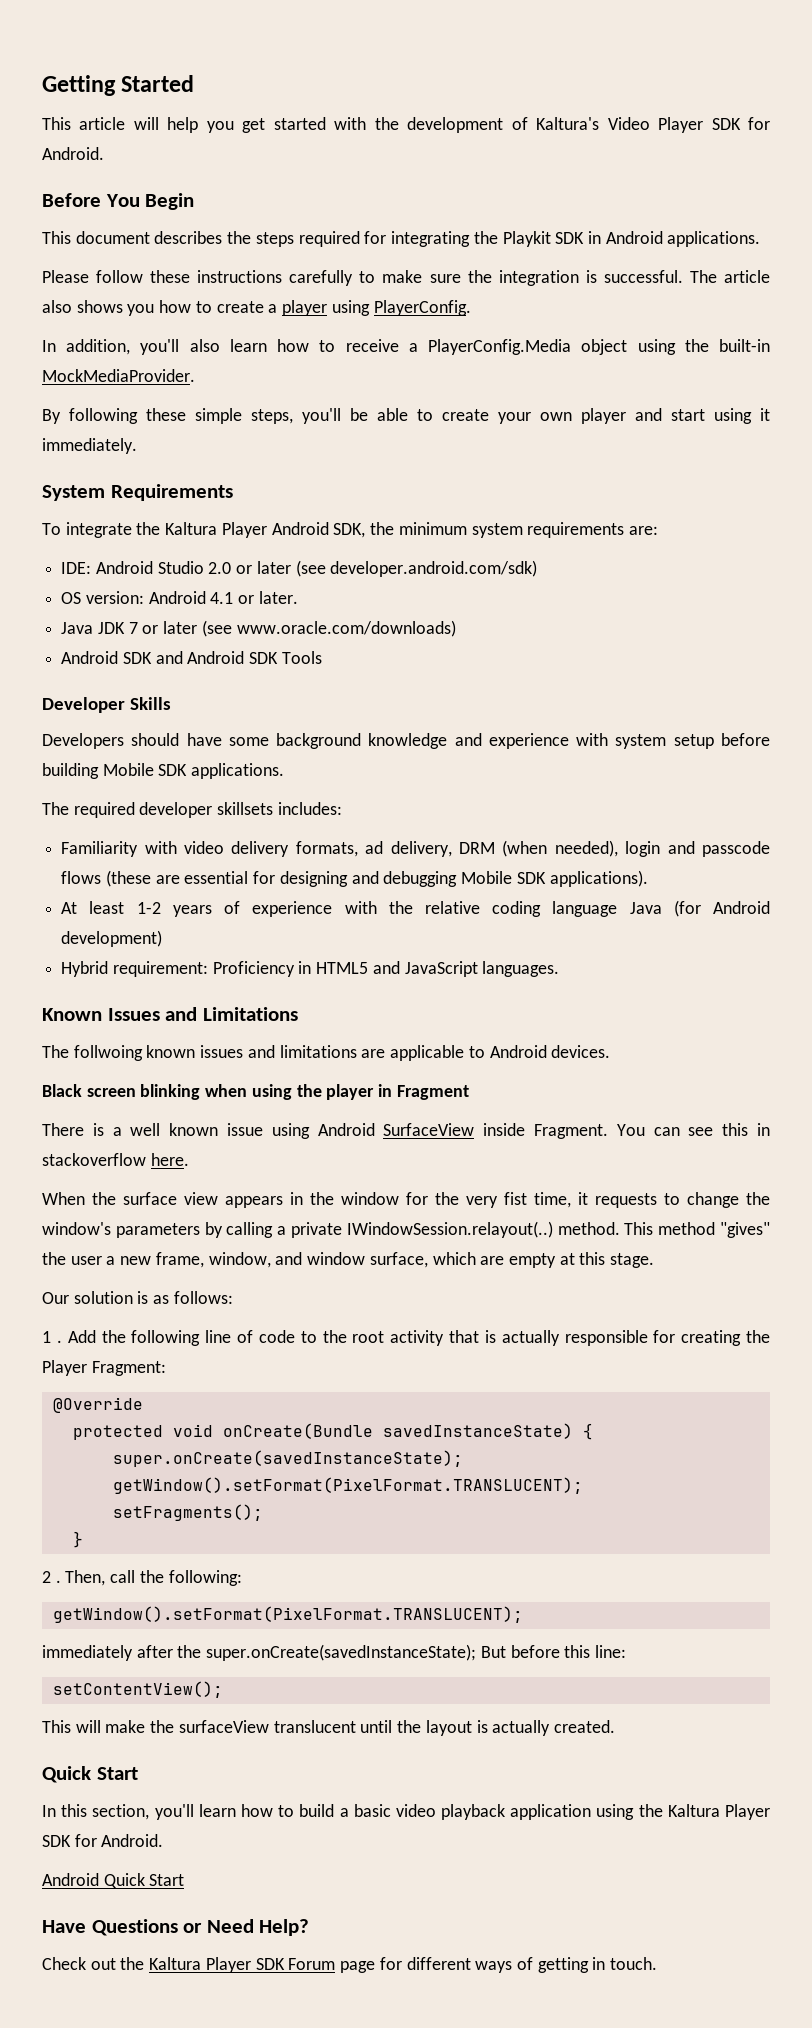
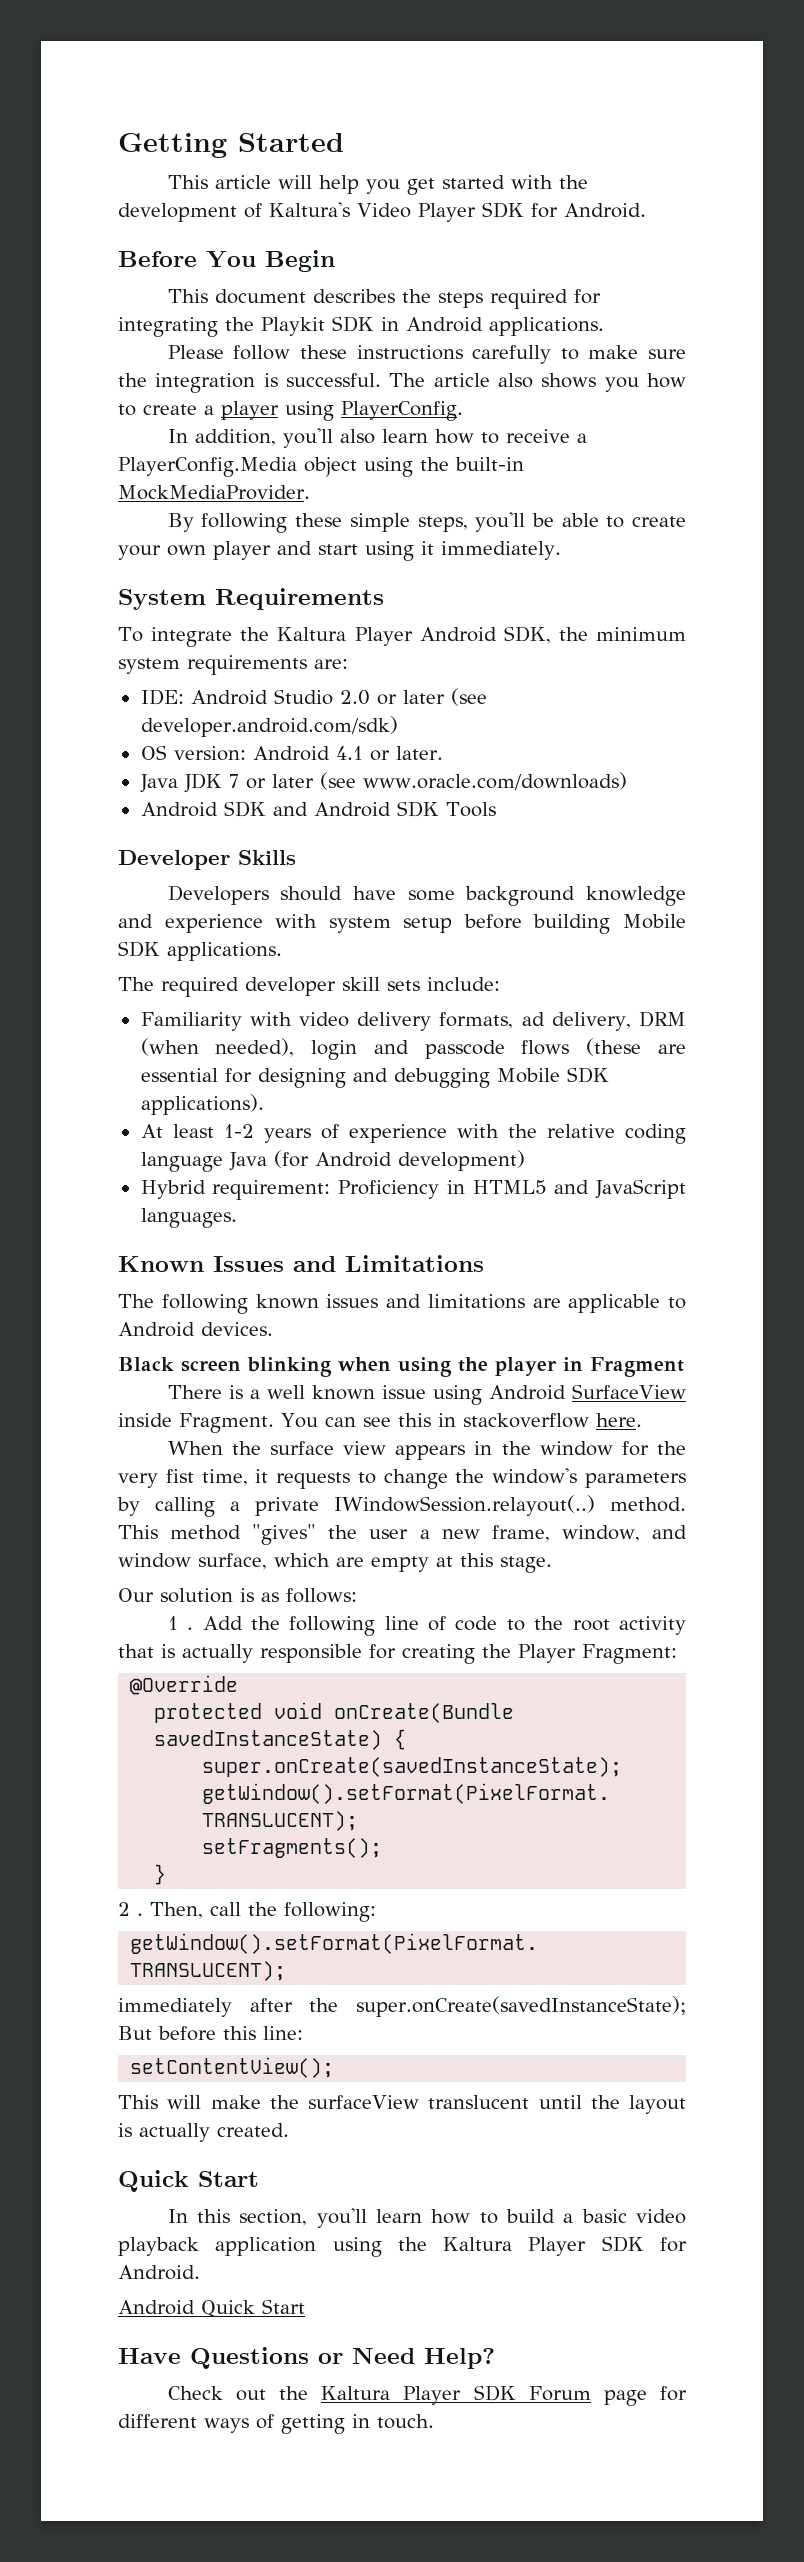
- The required developer skillsets includes:
+ The required developer skill sets include:
- The follwoing known issues and limitations are applicable to Android devices.
+ The following known issues and limitations are applicable to Android devices.

